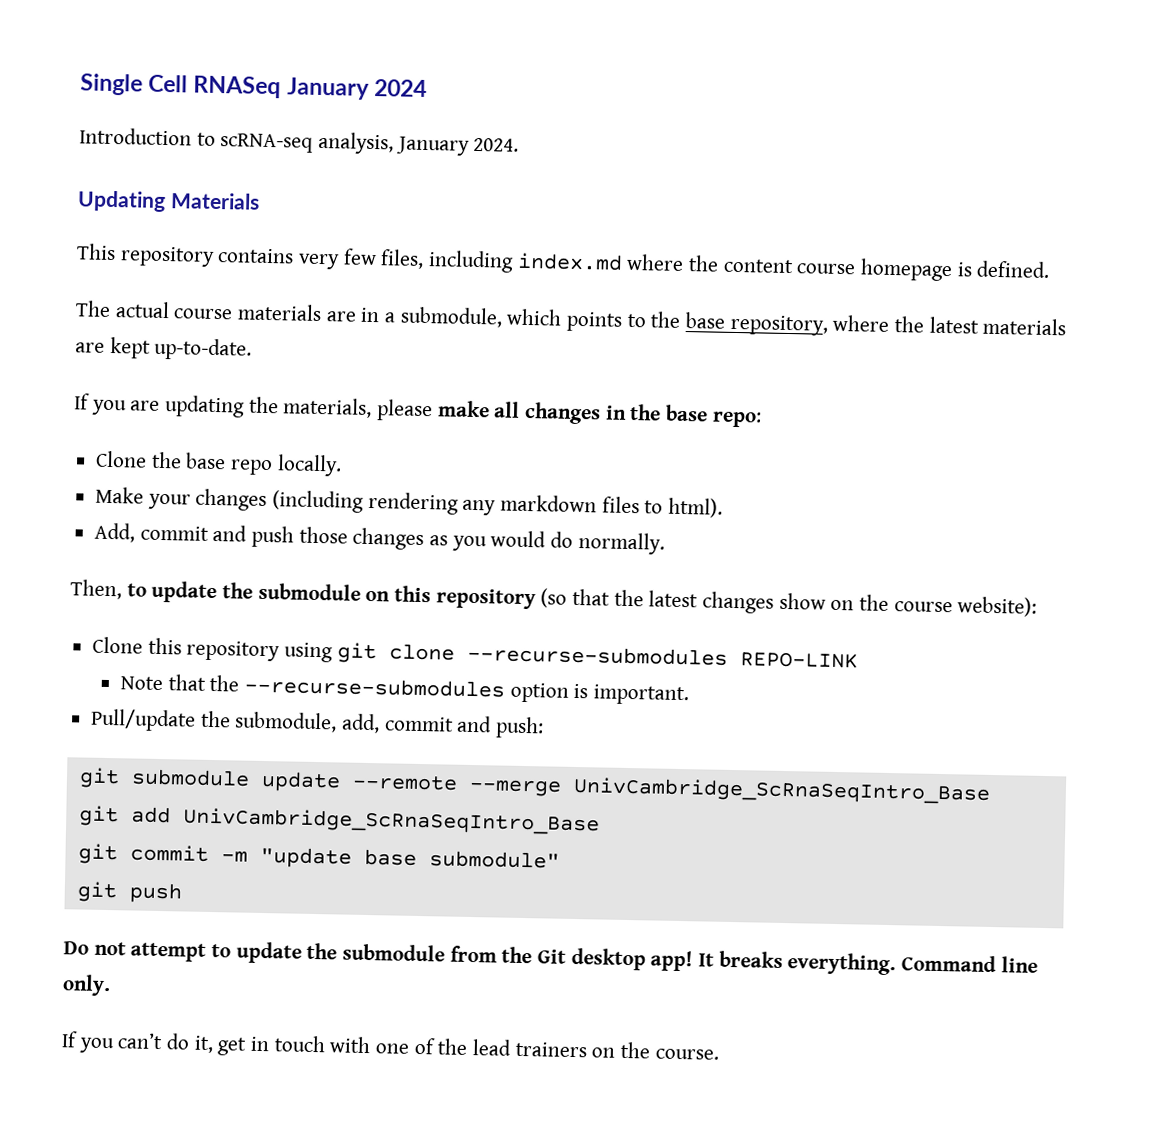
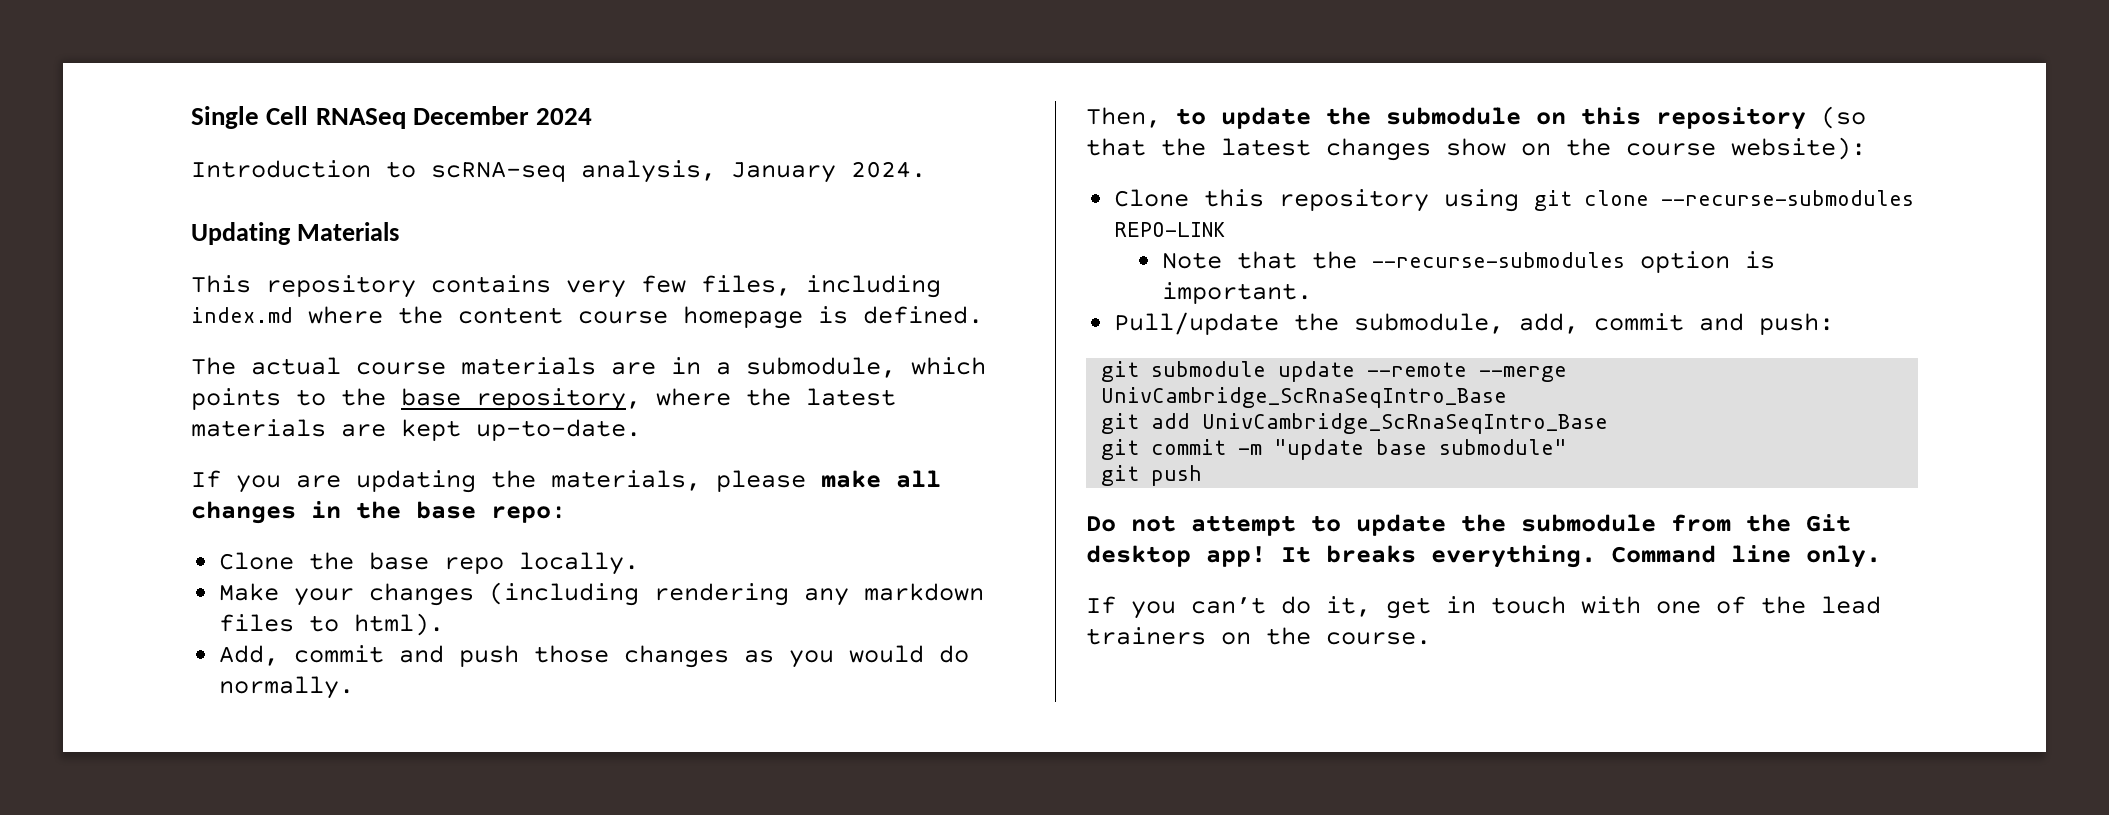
- Single Cell RNASeq January 2024
+ Single Cell RNASeq December 2024

